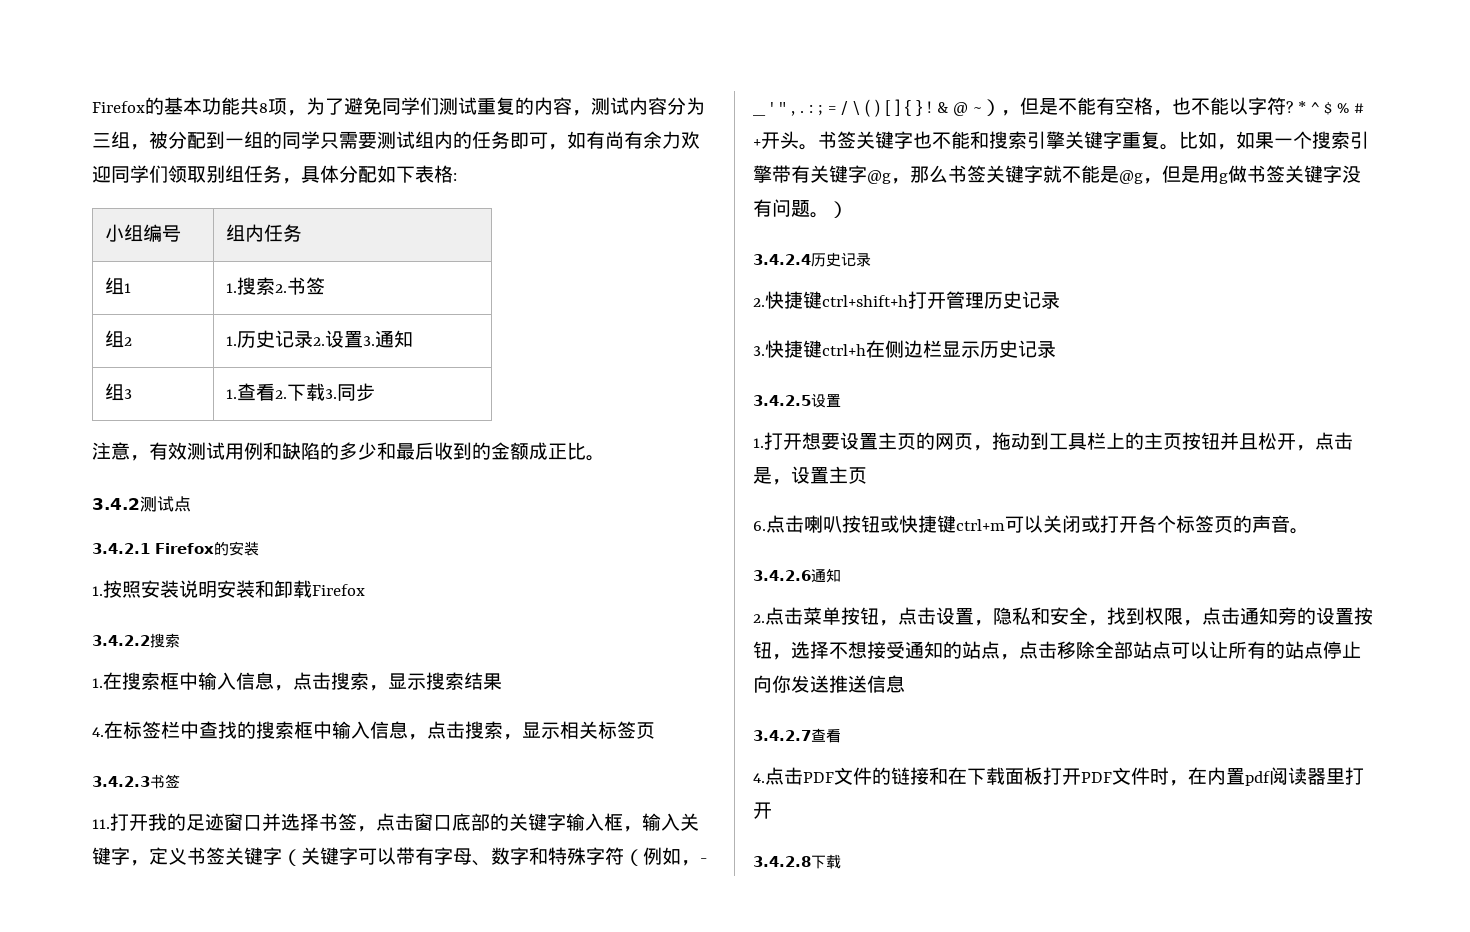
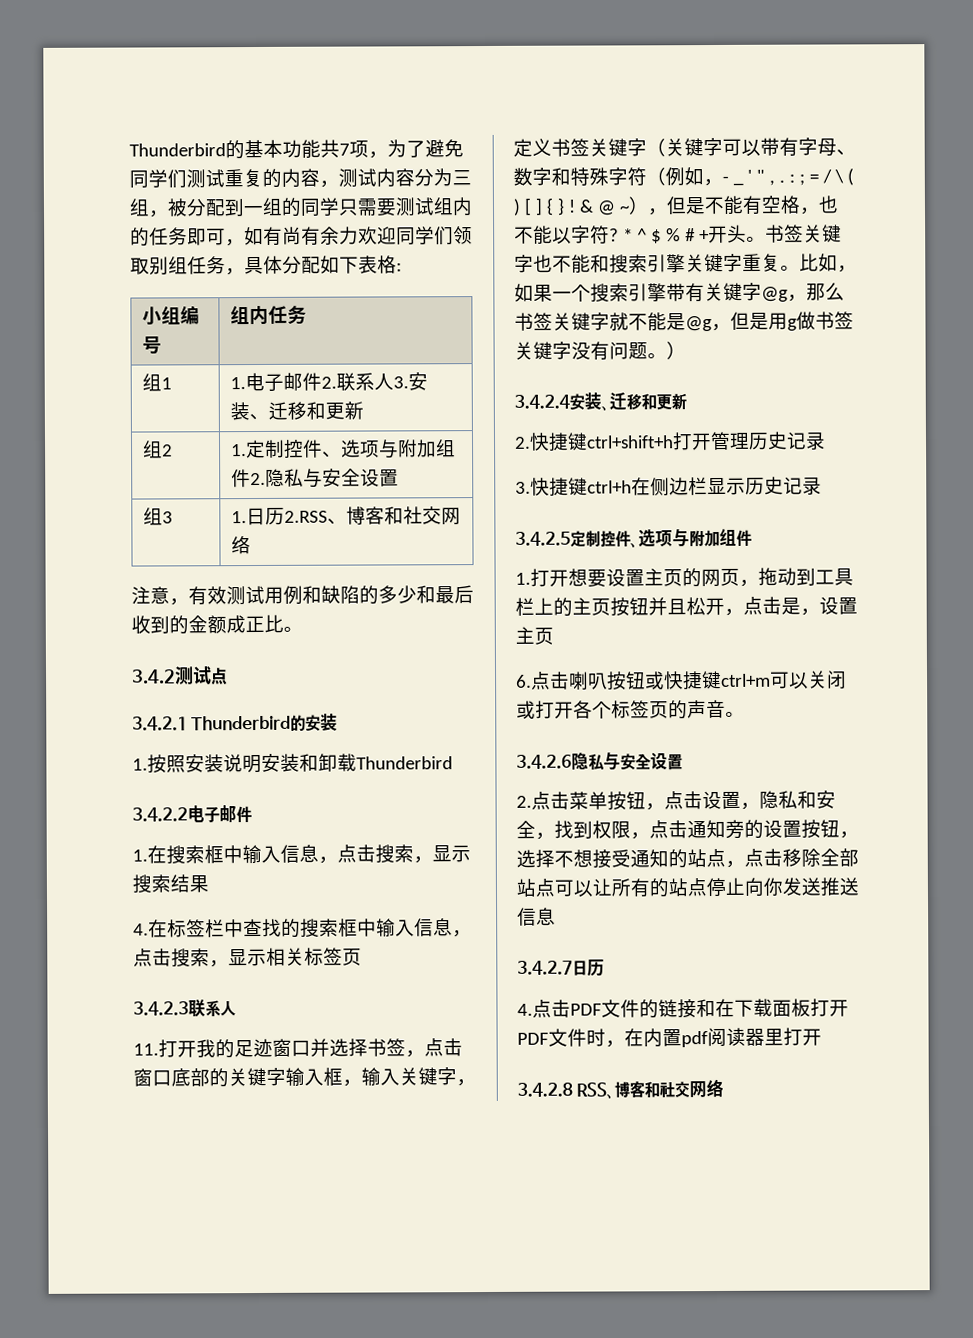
- Firefox的基本功能共8项，为了避免同学们测试重复的内容，测试内容分为三组，被分配到一组的同学只需要测试组内的任务即可，如有尚有余力欢迎同学们领取别组任务，具体分配如下表格:
+ Thunderbird的基本功能共7项，为了避免同学们测试重复的内容，测试内容分为三组，被分配到一组的同学只需要测试组内的任务即可，如有尚有余力欢迎同学们领取别组任务，具体分配如下表格:
- 组1 | 1.搜索2.书签
- 组2 | 1.历史记录2.设置3.通知
+ 组1 | 1.电子邮件2.联系人3.安装、迁移和更新
+ 组2 | 1.定制控件、选项与附加组件2.隐私与安全设置
- 组3 | 1.查看2.下载3.同步
+ 组3 | 1.日历2.RSS、博客和社交网络
- 3.4.2.1 Firefox的安装
+ 3.4.2.1 Thunderbird的安装
- 1.按照安装说明安装和卸载Firefox
+ 1.按照安装说明安装和卸载Thunderbird
- 3.4.2.2搜索
+ 3.4.2.2电子邮件
- 3.4.2.3书签
+ 3.4.2.3联系人
- 3.4.2.4历史记录
+ 3.4.2.4安装、迁移和更新
- 3.4.2.5设置
+ 3.4.2.5定制控件、选项与附加组件
- 3.4.2.6通知
+ 3.4.2.6隐私与安全设置
- 3.4.2.7查看
+ 3.4.2.7日历
- 3.4.2.8下载
+ 3.4.2.8 RSS、博客和社交网络

